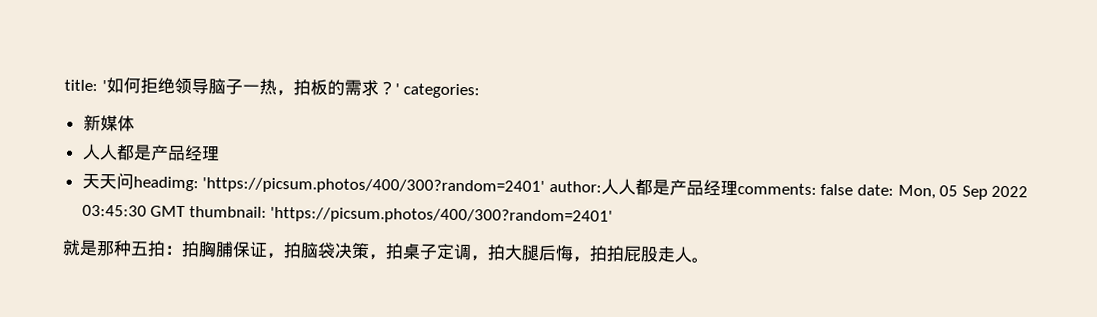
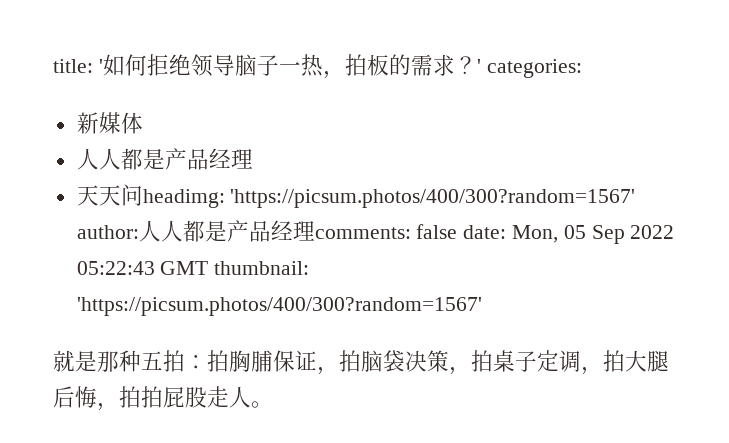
- 天天问headimg: 'https://picsum.photos/400/300?random=2401' author:人人都是产品经理comments: false date: Mon, 05 Sep 2022 03:45:30 GMT thumbnail: 'https://picsum.photos/400/300?random=2401'
+ 天天问headimg: 'https://picsum.photos/400/300?random=1567' author:人人都是产品经理comments: false date: Mon, 05 Sep 2022 05:22:43 GMT thumbnail: 'https://picsum.photos/400/300?random=1567'

